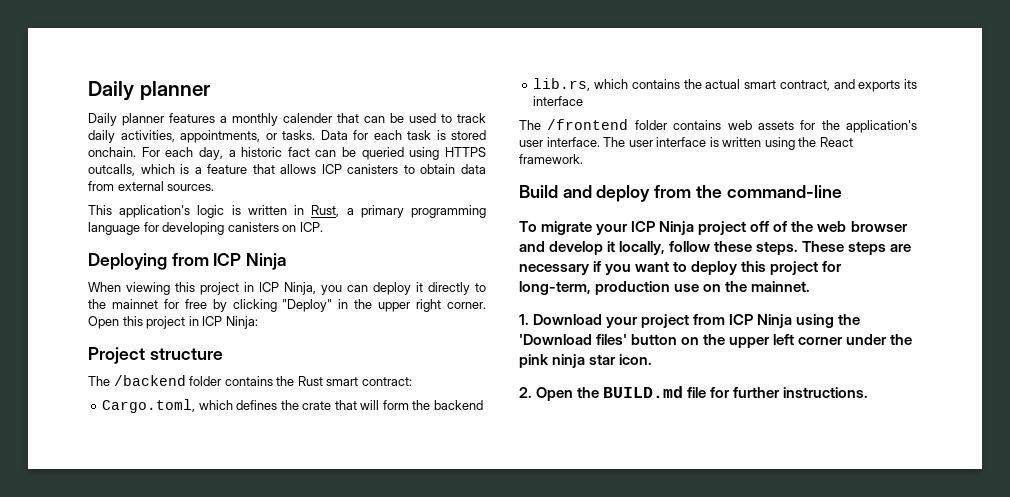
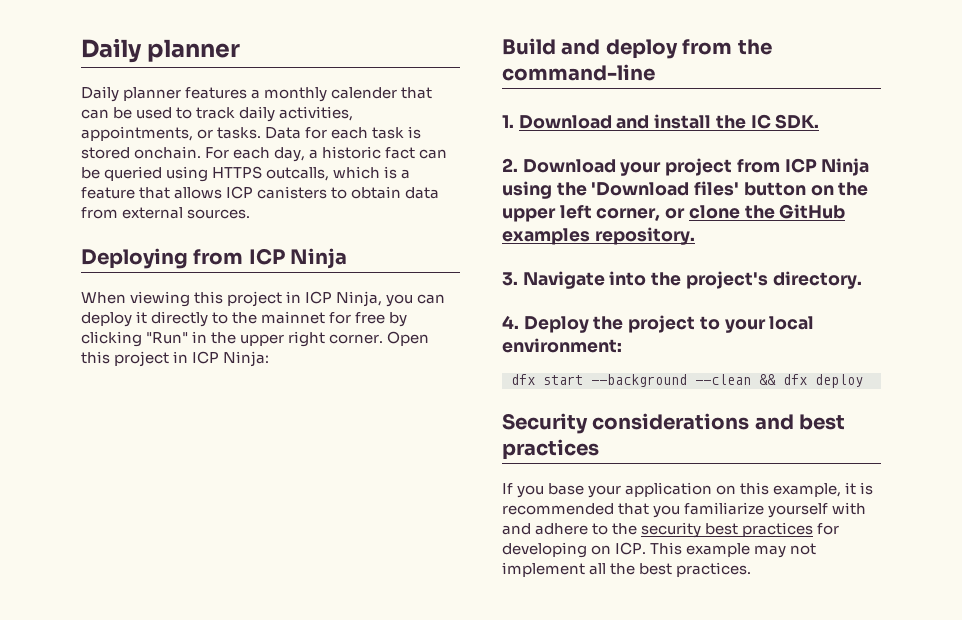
- This application's logic is written in Rust, a primary programming language for developing canisters on ICP.
- When viewing this project in ICP Ninja, you can deploy it directly to the mainnet for free by clicking "Deploy" in the upper right corner.
+ When viewing this project in ICP Ninja, you can deploy it directly to the mainnet for free by clicking "Run" in the upper right corner.
- Project structure
- The /backend folder contains the Rust smart contract:
- Cargo.toml, which defines the crate that will form the backend
- lib.rs, which contains the actual smart contract, and exports its interface
- The /frontend folder contains web assets for the application's user interface. The user interface is written using the React framework.
- To migrate your ICP Ninja project off of the web browser and develop it locally, follow these steps. These steps are necessary if you want to deploy this project for long-term, production use on the mainnet.
- 1. Download your project from ICP Ninja using the 'Download files' button on the upper left corner under the pink ninja star icon.
- 2. Open the BUILD.md file for further instructions.
+ 1. Download and install the IC SDK.
+ 2. Download your project from ICP Ninja using the 'Download files' button on the upper left corner, or clone the GitHub examples repository.
+ 3. Navigate into the project's directory.
+ 4. Deploy the project to your local environment:
+ dfx start --background --clean && dfx deploy
+ Security considerations and best practices
+ If you base your application on this example, it is recommended that you familiarize yourself with and adhere to the security best practices for developing on ICP. This example may not implement all the best practices.

